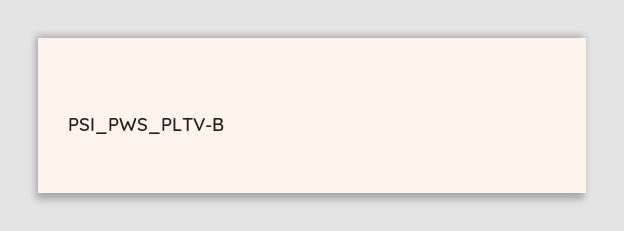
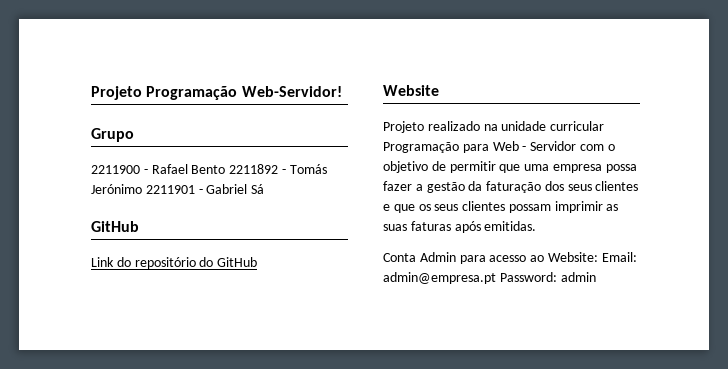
- PSI_PWS_PLTV-B
+ Projeto Programação Web-Servidor!
+ Grupo
+ 2211900 - Rafael Bento 2211892 - Tomás Jerónimo 2211901 - Gabriel Sá
+ GitHub
+ Link do repositório do GitHub
+ Website
+ Projeto realizado na unidade curricular Programação para Web - Servidor com o objetivo de permitir que uma empresa possa fazer a gestão da faturação dos seus clientes e que os seus clientes possam imprimir as suas faturas após emitidas.
+ Conta Admin para acesso ao Website: Email: admin@empresa.pt Password: admin

